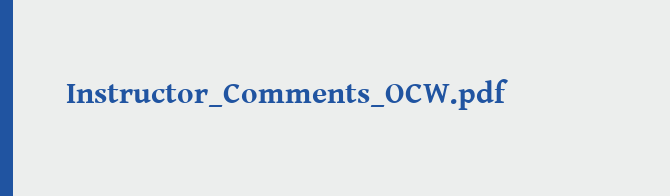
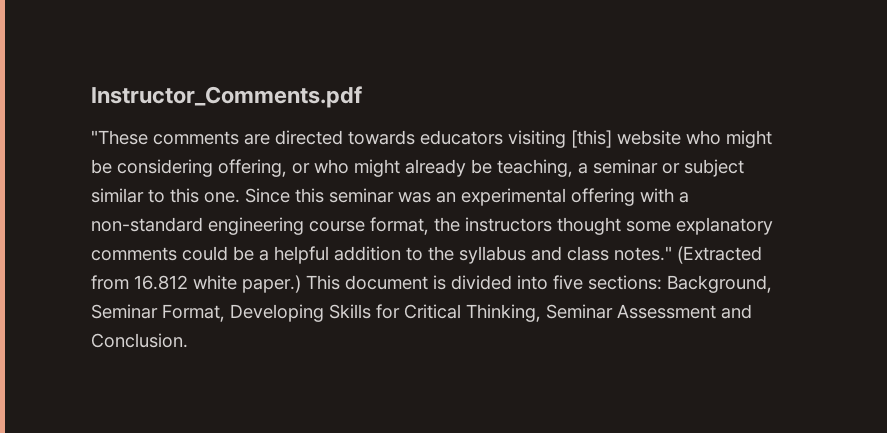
- Instructor_Comments_OCW.pdf
+ Instructor_Comments.pdf
+ "These comments are directed towards educators visiting [this] website who might be considering offering, or who might already be teaching, a seminar or subject similar to this one. Since this seminar was an experimental offering with a non-standard engineering course format, the instructors thought some explanatory comments could be a helpful addition to the syllabus and class notes." (Extracted from 16.812 white paper.) This document is divided into five sections: Background, Seminar Format, Developing Skills for Critical Thinking, Seminar Assessment and Conclusion.

